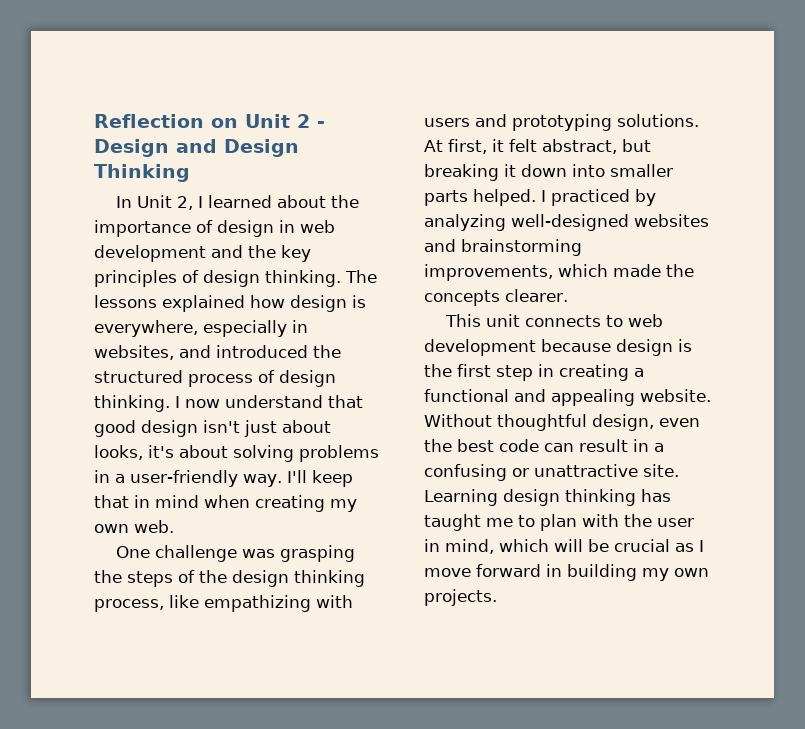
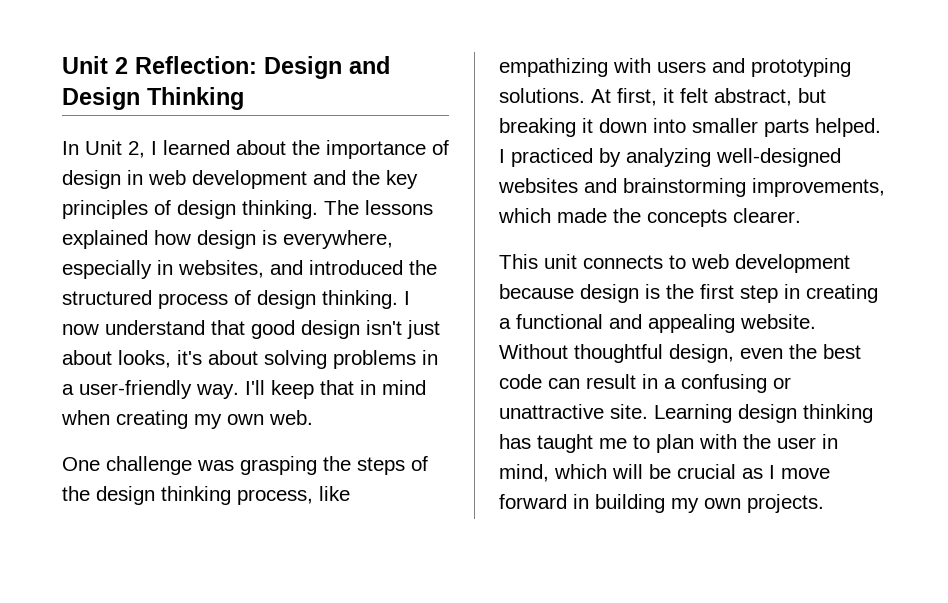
- Reflection on Unit 2 - Design and Design Thinking
+ Unit 2 Reflection: Design and Design Thinking

